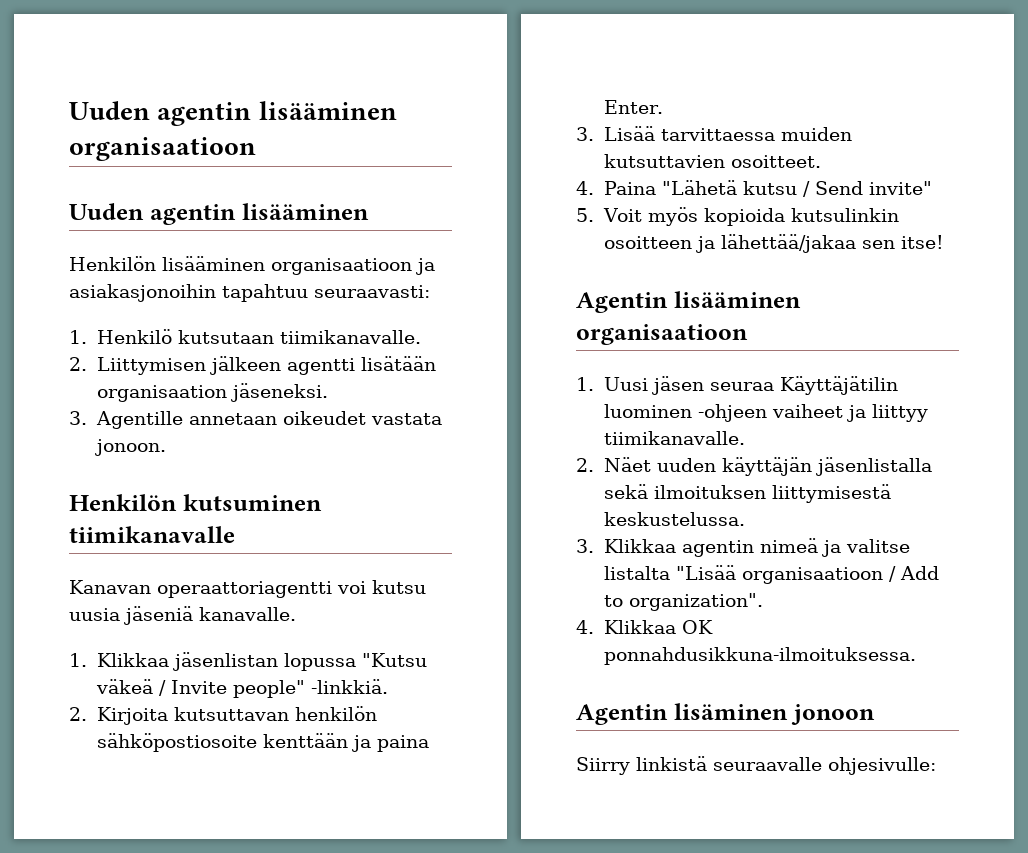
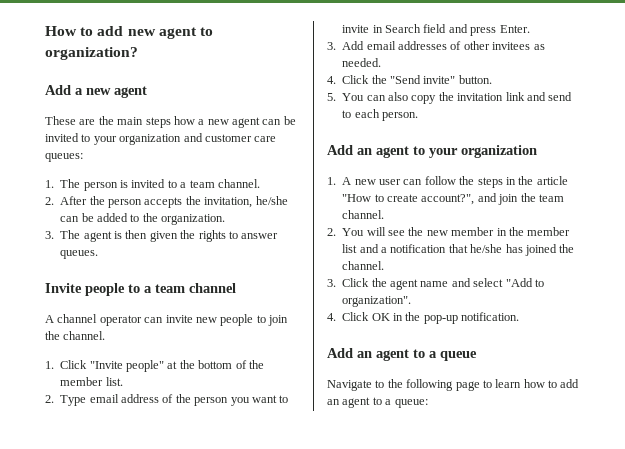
- Uuden agentin lisääminen organisaatioon
- Uuden agentin lisääminen
- Henkilön lisääminen organisaatioon ja asiakasjonoihin tapahtuu seuraavasti:
- 1. Henkilö kutsutaan tiimikanavalle.
- 2. Liittymisen jälkeen agentti lisätään organisaation jäseneksi.
- 3. Agentille annetaan oikeudet vastata jonoon.
- Henkilön kutsuminen tiimikanavalle
- Kanavan operaattoriagentti voi kutsu uusia jäseniä kanavalle.
- 1. Klikkaa jäsenlistan lopussa "Kutsu väkeä / Invite people" -linkkiä.
- 2. Kirjoita kutsuttavan henkilön sähköpostiosoite kenttään ja paina Enter.
- 3. Lisää tarvittaessa muiden kutsuttavien osoitteet.
- 4. Paina "Lähetä kutsu / Send invite"
+ How to add new agent to organization?
+ Add a new agent
+ These are the main steps how a new agent can be invited to your organization and customer care queues:
+ 1. The person is invited to a team channel.
+ 2. After the person accepts the invitation, he/she can be added to the organization.
+ 3. The agent is then given the rights to answer queues.
+ Invite people to a team channel
+ A channel operator can invite new people to join the channel.
+ 1. Click "Invite people" at the bottom of the member list.
+ 2. Type email address of the person you want to invite in Search field and press Enter.
+ 3. Add email addresses of other invitees as needed.
+ 4. Click the "Send invite" button.
- 5. Voit myös kopioida kutsulinkin osoitteen ja lähettää/jakaa sen itse!
- Agentin lisääminen organisaatioon
- 1. Uusi jäsen seuraa Käyttäjätilin luominen -ohjeen vaiheet ja liittyy tiimikanavalle.
- 2. Näet uuden käyttäjän jäsenlistalla sekä ilmoituksen liittymisestä keskustelussa.
- 3. Klikkaa agentin nimeä ja valitse listalta "Lisää organisaatioon / Add to organization".
- 4. Klikkaa OK ponnahdusikkuna-ilmoituksessa.
- Agentin lisäminen jonoon
- Siirry linkistä seuraavalle ohjesivulle:
+ 5. You can also copy the invitation link and send to each person.
+ Add an agent to your organization
+ 1. A new user can follow the steps in the article "How to create account?", and join the team channel.
+ 2. You will see the new member in the member list and a notification that he/she has joined the channel.
+ 3. Click the agent name and select "Add to organization".
+ 4. Click OK in the pop-up notification.
+ Add an agent to a queue
+ Navigate to the following page to learn how to add an agent to a queue:

